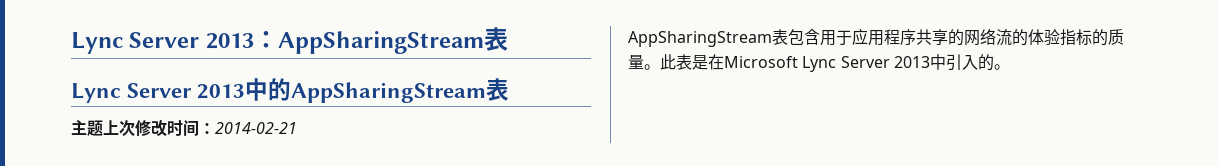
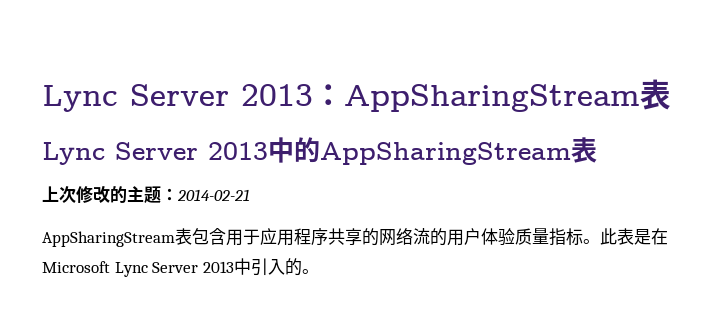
- 主题上次修改时间：2014-02-21
+ 上次修改的主题：2014-02-21
- AppSharingStream表包含用于应用程序共享的网络流的体验指标的质量。
+ AppSharingStream表包含用于应用程序共享的网络流的用户体验质量指标。

